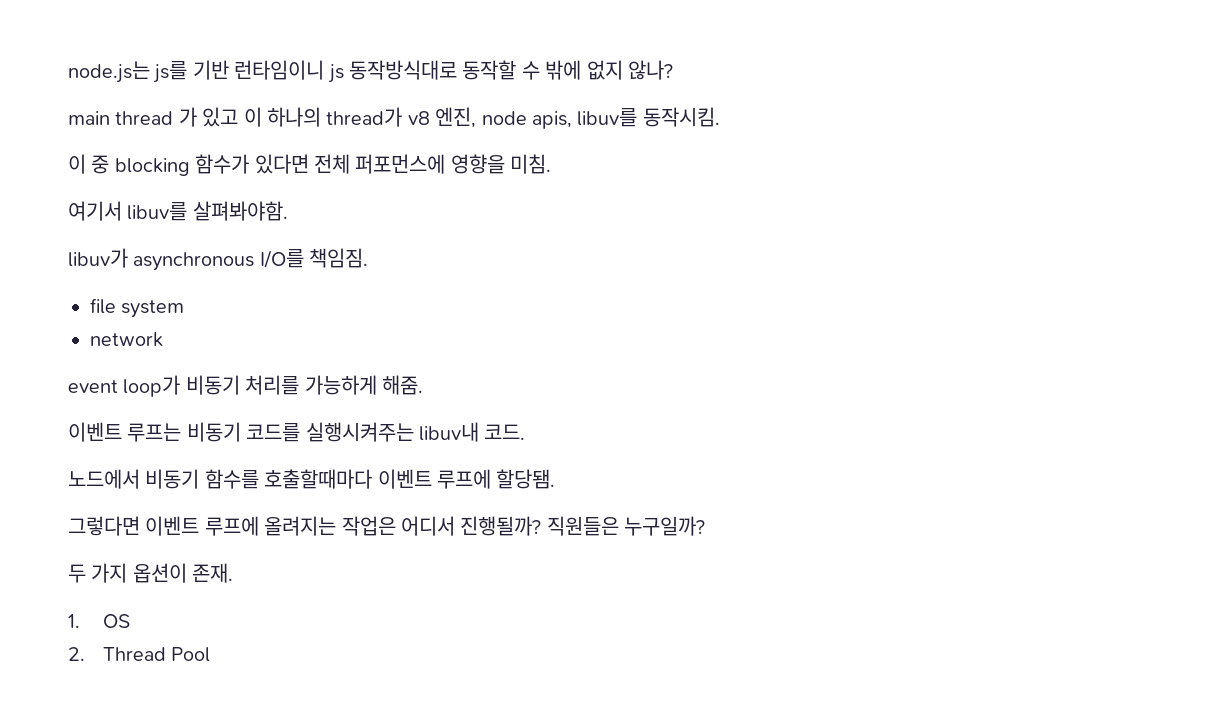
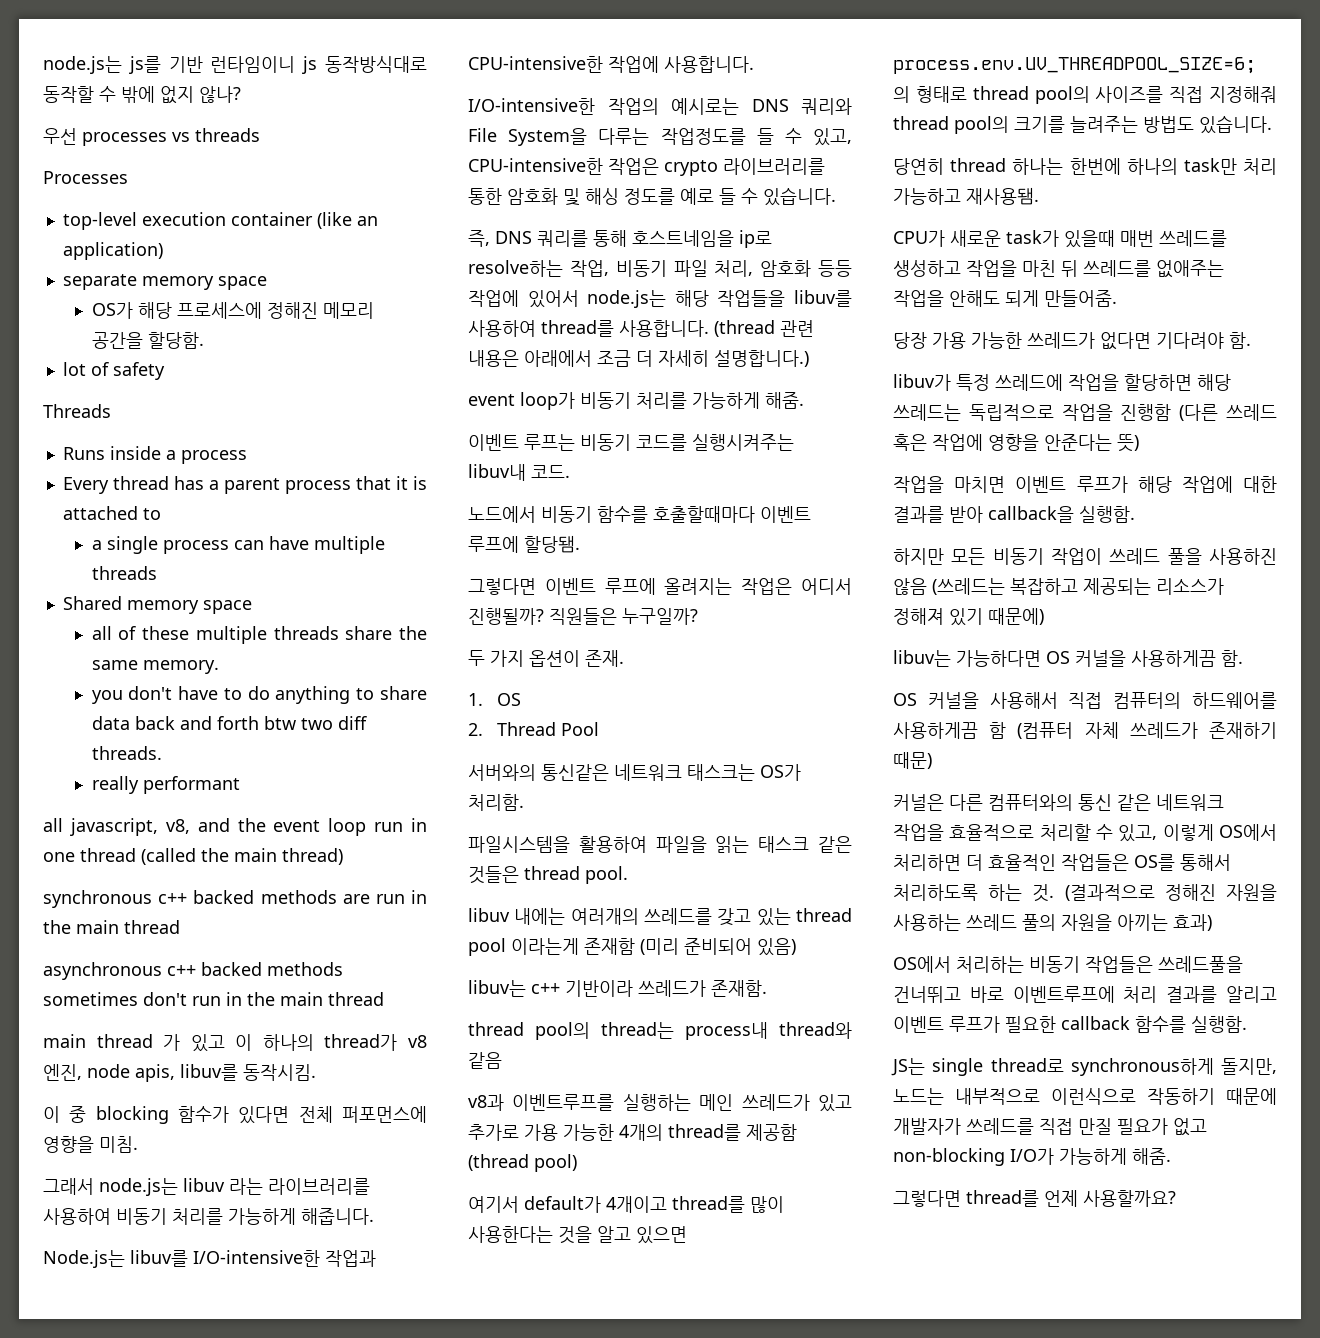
+ 우선 processes vs threads
+ Processes
+ top-level execution container (like an application)
+ separate memory space
+ OS가 해당 프로세스에 정해진 메모리 공간을 할당함.
+ lot of safety
+ Threads
+ Runs inside a process
+ Every thread has a parent process that it is attached to
+ a single process can have multiple threads
+ Shared memory space
+ all of these multiple threads share the same memory.
+ you don't have to do anything to share data back and forth btw two diff threads.
+ really performant
+ all javascript, v8, and the event loop run in one thread (called the main thread)
+ synchronous c++ backed methods are run in the main thread
+ asynchronous c++ backed methods sometimes don't run in the main thread
- 여기서 libuv를 살펴봐야함.
- libuv가 asynchronous I/O를 책임짐.
- file system
- network
+ 그래서 node.js는 libuv 라는 라이브러리를 사용하여 비동기 처리를 가능하게 해줍니다.
+ Node.js는 libuv를 I/O-intensive한 작업과 CPU-intensive한 작업에 사용합니다.
+ I/O-intensive한 작업의 예시로는 DNS 쿼리와 File System을 다루는 작업정도를 들 수 있고, CPU-intensive한 작업은 crypto 라이브러리를 통한 암호화 및 해싱 정도를 예로 들 수 있습니다.
+ 즉, DNS 쿼리를 통해 호스트네임을 ip로 resolve하는 작업, 비동기 파일 처리, 암호화 등등 작업에 있어서 node.js는 해당 작업들을 libuv를 사용하여 thread를 사용합니다. (thread 관련 내용은 아래에서 조금 더 자세히 설명합니다.)
+ 서버와의 통신같은 네트워크 태스크는 OS가 처리함.
+ 파일시스템을 활용하여 파일을 읽는 태스크 같은 것들은 thread pool.
+ libuv 내에는 여러개의 쓰레드를 갖고 있는 thread pool 이라는게 존재함 (미리 준비되어 있음)
+ libuv는 c++ 기반이라 쓰레드가 존재함.
+ thread pool의 thread는 process내 thread와 같음
+ v8과 이벤트루프를 실행하는 메인 쓰레드가 있고 추가로 가용 가능한 4개의 thread를 제공함 (thread pool)
+ 여기서 default가 4개이고 thread를 많이 사용한다는 것을 알고 있으면 process.env.UV_THREADPOOL_SIZE=6; 의 형태로 thread pool의 사이즈를 직접 지정해줘 thread pool의 크기를 늘려주는 방법도 있습니다.
+ 당연히 thread 하나는 한번에 하나의 task만 처리 가능하고 재사용됌.
+ CPU가 새로운 task가 있을때 매번 쓰레드를 생성하고 작업을 마친 뒤 쓰레드를 없애주는 작업을 안해도 되게 만들어줌.
+ 당장 가용 가능한 쓰레드가 없다면 기다려야 함.
+ libuv가 특정 쓰레드에 작업을 할당하면 해당 쓰레드는 독립적으로 작업을 진행함 (다른 쓰레드 혹은 작업에 영향을 안준다는 뜻)
+ 작업을 마치면 이벤트 루프가 해당 작업에 대한 결과를 받아 callback을 실행함.
+ 하지만 모든 비동기 작업이 쓰레드 풀을 사용하진 않음 (쓰레드는 복잡하고 제공되는 리소스가 정해져 있기 때문에)
+ libuv는 가능하다면 OS 커널을 사용하게끔 함.
+ OS 커널을 사용해서 직접 컴퓨터의 하드웨어를 사용하게끔 함 (컴퓨터 자체 쓰레드가 존재하기 때문)
+ 커널은 다른 컴퓨터와의 통신 같은 네트워크 작업을 효율적으로 처리할 수 있고, 이렇게 OS에서 처리하면 더 효율적인 작업들은 OS를 통해서 처리하도록 하는 것. (결과적으로 정해진 자원을 사용하는 쓰레드 풀의 자원을 아끼는 효과)
+ OS에서 처리하는 비동기 작업들은 쓰레드풀을 건너뛰고 바로 이벤트루프에 처리 결과를 알리고 이벤트 루프가 필요한 callback 함수를 실행함.
+ JS는 single thread로 synchronous하게 돌지만, 노드는 내부적으로 이런식으로 작동하기 때문에 개발자가 쓰레드를 직접 만질 필요가 없고 non-blocking I/O가 가능하게 해줌.
+ 그렇다면 thread를 언제 사용할까요?

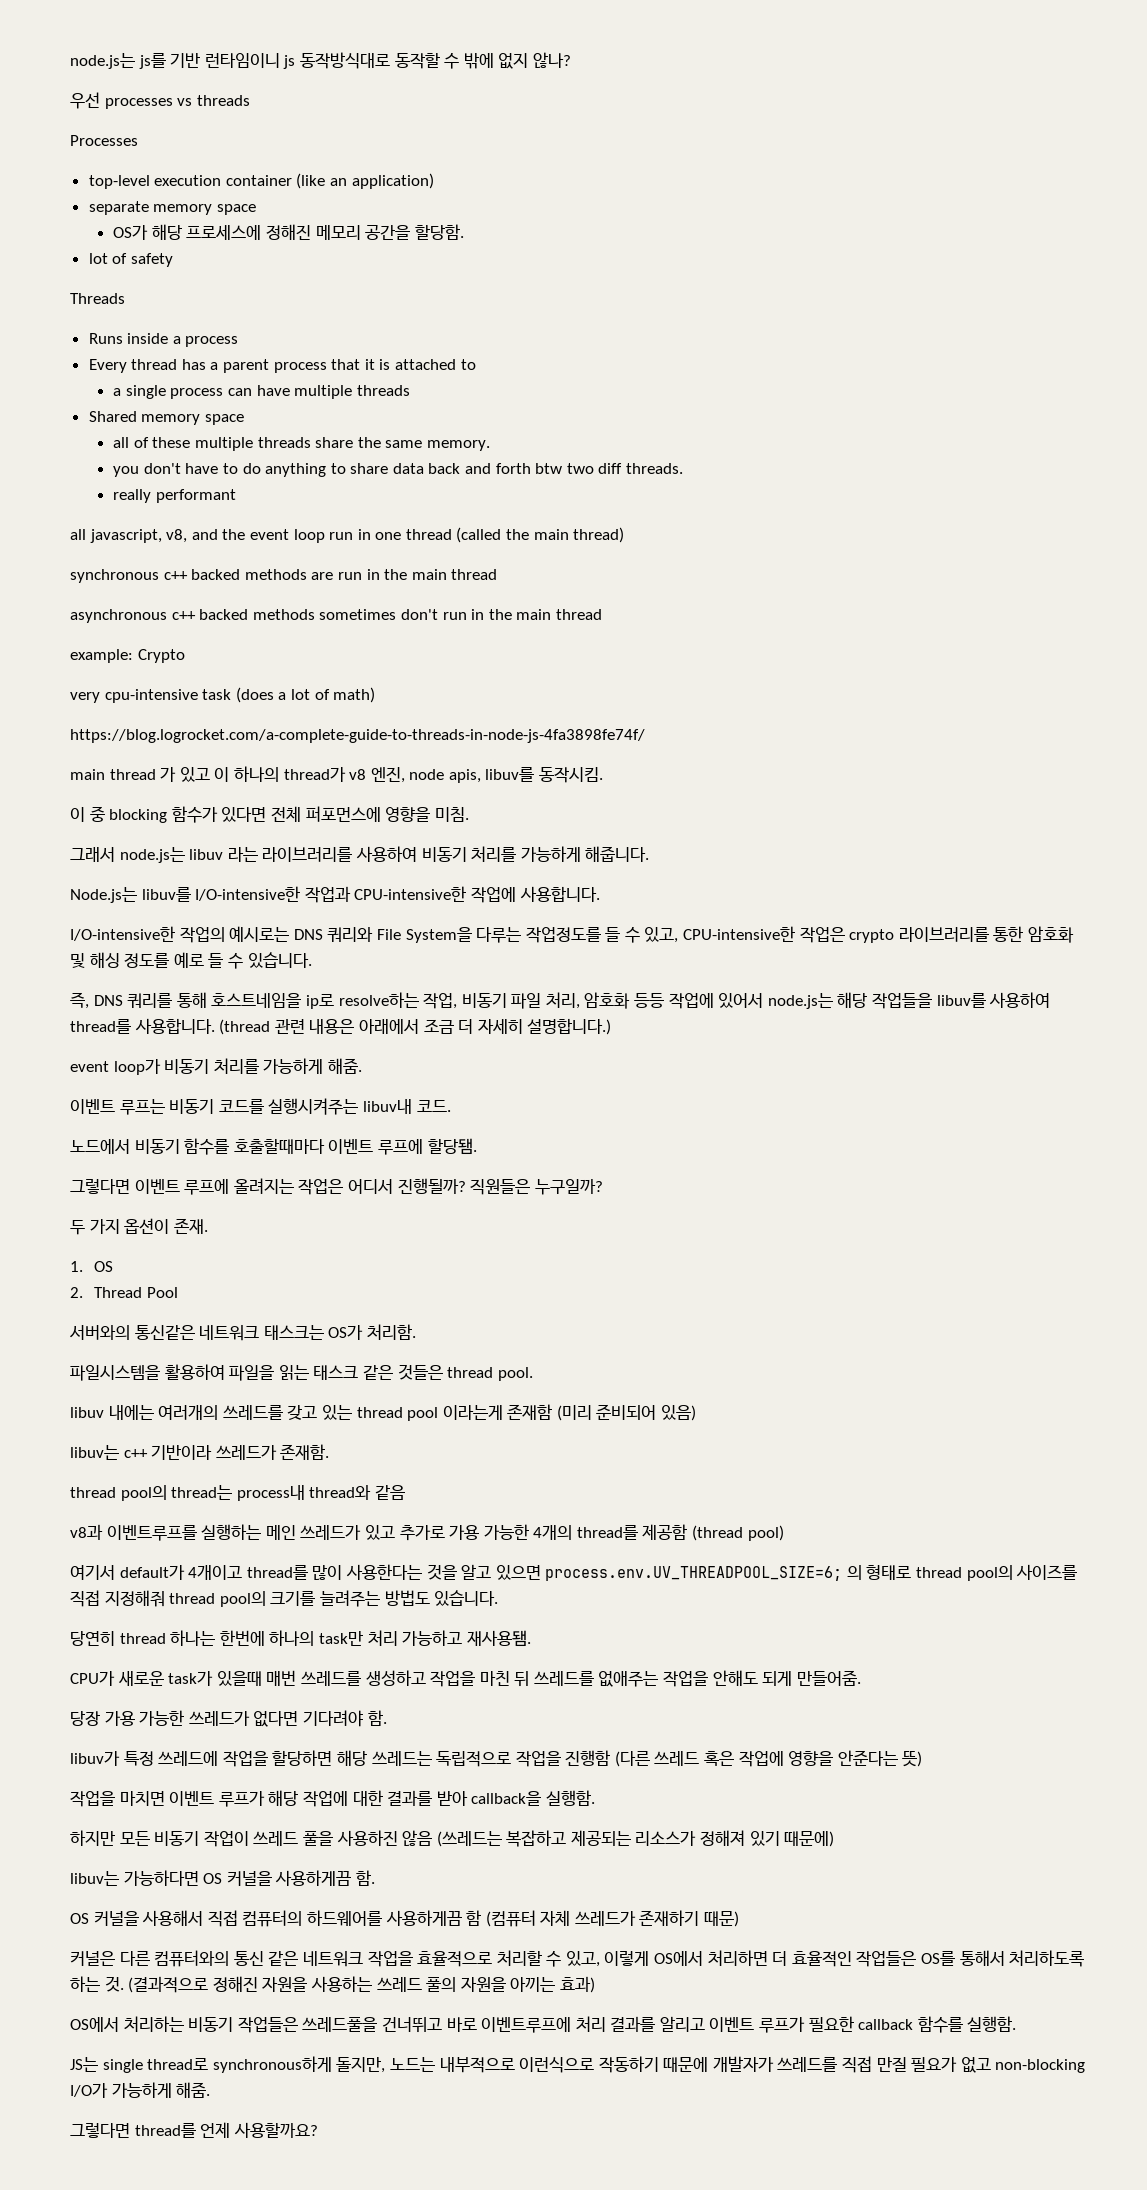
+ example: Crypto
+ very cpu-intensive task (does a lot of math)
+ https://blog.logrocket.com/a-complete-guide-to-threads-in-node-js-4fa3898fe74f/

